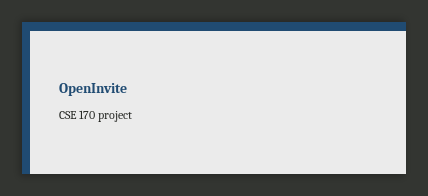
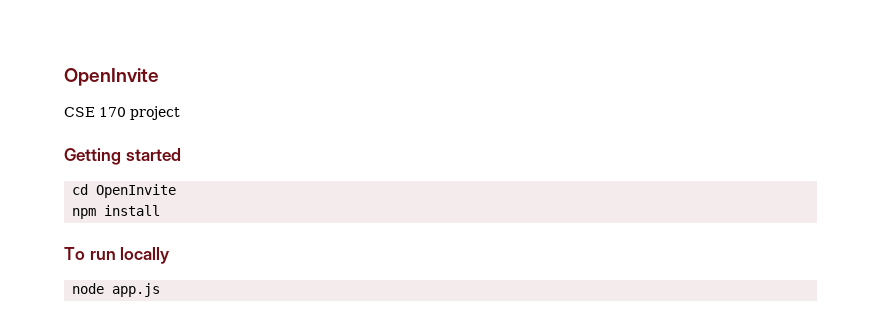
+ Getting started
+ cd OpenInvite
+ npm install
+ To run locally
+ node app.js

